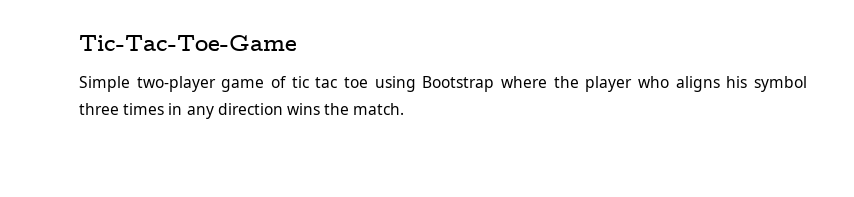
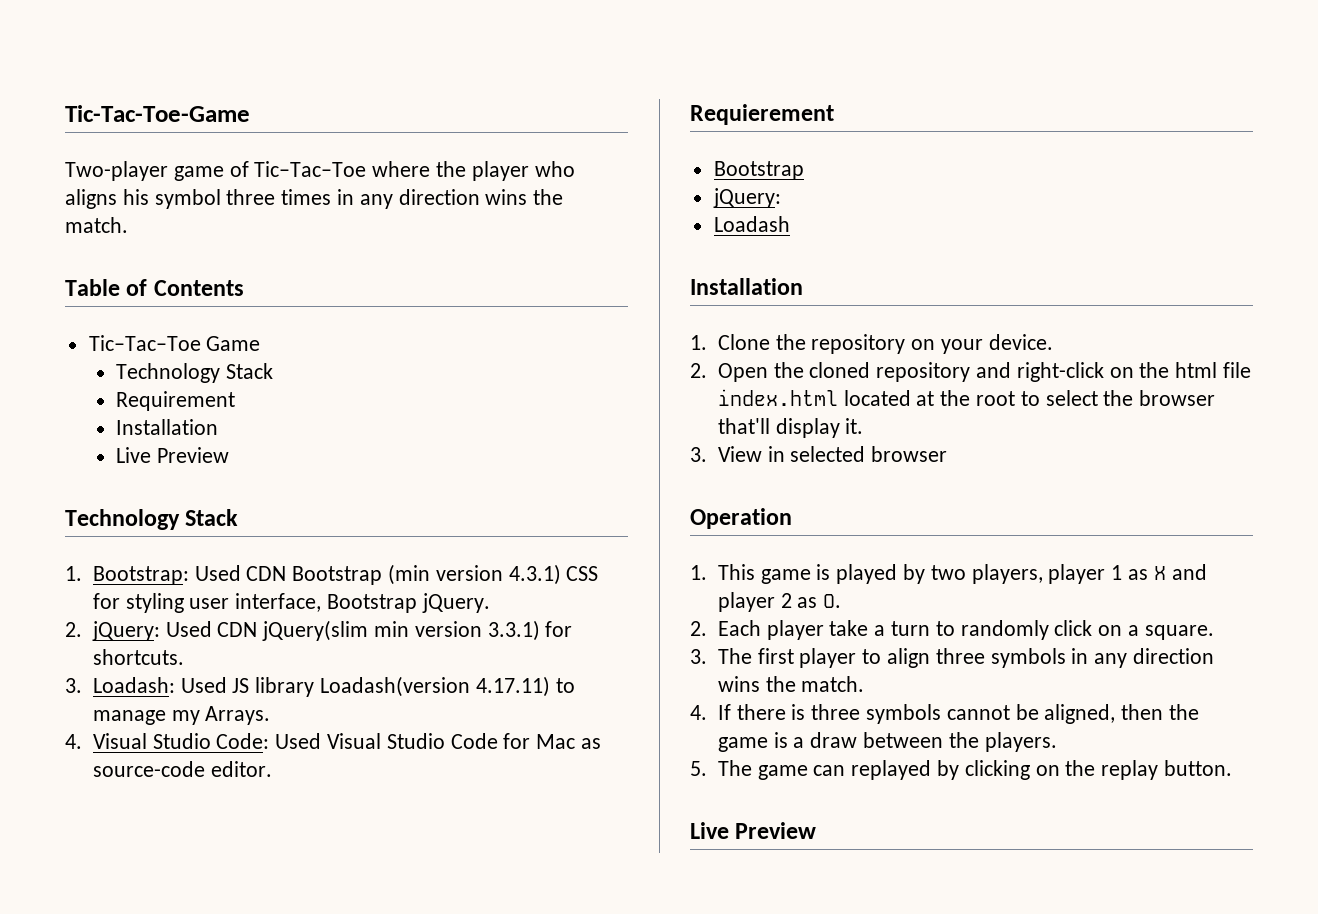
- Simple two-player game of tic tac toe using Bootstrap where the player who aligns his symbol three times in any direction wins the match.
+ Two-player game of Tic–Tac–Toe where the player who aligns his symbol three times in any direction wins the match.
+ Table of Contents
+ Tic–Tac–Toe Game
+ Technology Stack
+ Requirement
+ Installation
+ Live Preview
+ Technology Stack
+ 1. Bootstrap: Used CDN Bootstrap (min version 4.3.1) CSS for styling user interface, Bootstrap jQuery.
+ 2. jQuery: Used CDN jQuery(slim min version 3.3.1) for shortcuts.
+ 3. Loadash: Used JS library Loadash(version 4.17.11) to manage my Arrays.
+ 4. Visual Studio Code: Used Visual Studio Code for Mac as source-code editor.
+ Requierement
+ Bootstrap
+ jQuery:
+ Loadash
+ Installation
+ 1. Clone the repository on your device.
+ 2. Open the cloned repository and right-click on the html file index.html located at the root to select the browser that'll display it.
+ 3. View in selected browser
+ Operation
+ 1. This game is played by two players, player 1 as X and player 2 as O.
+ 2. Each player take a turn to randomly click on a square.
+ 3. The first player to align three symbols in any direction wins the match.
+ 4. If there is three symbols cannot be aligned, then the game is a draw between the players.
+ 5. The game can replayed by clicking on the replay button.
+ Live Preview

